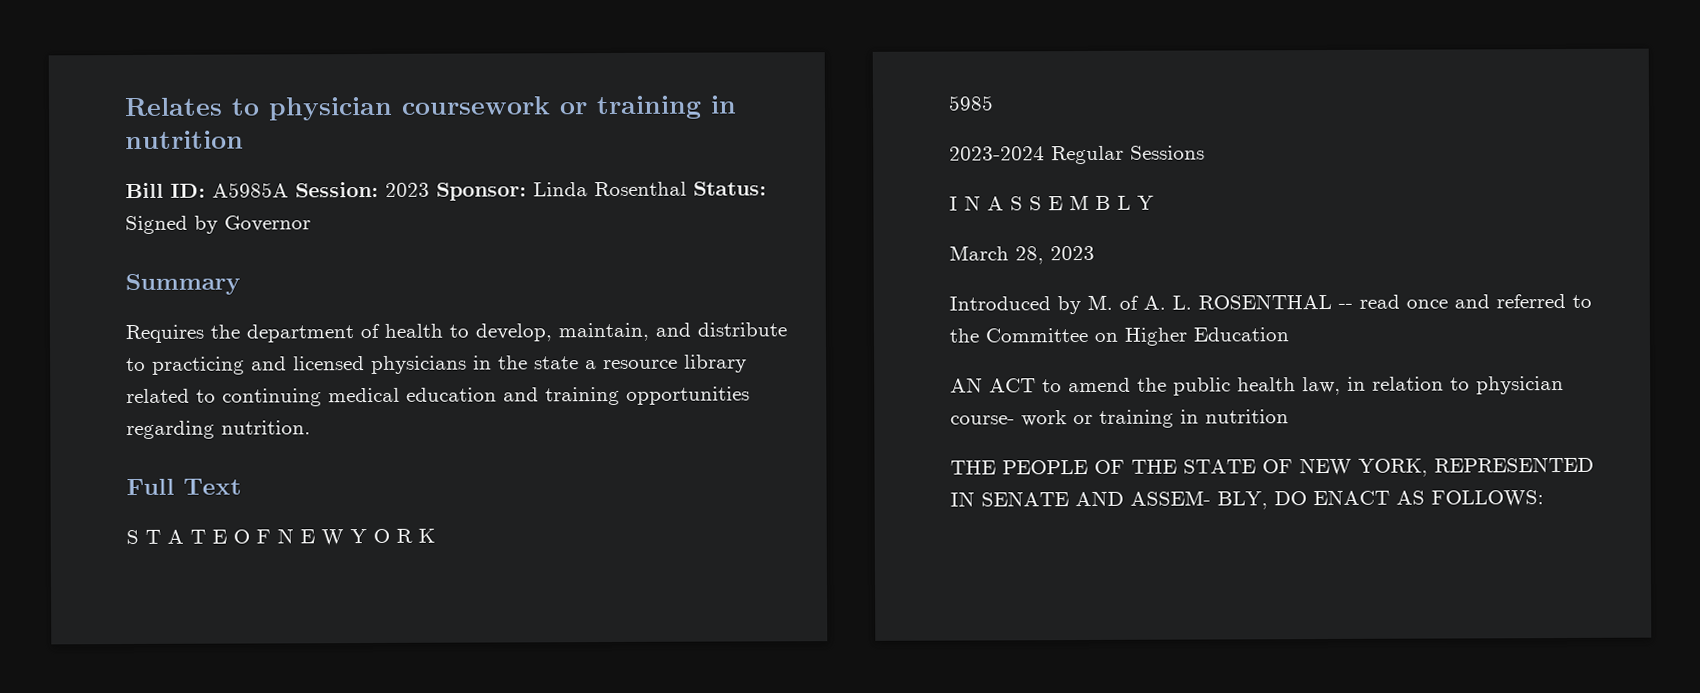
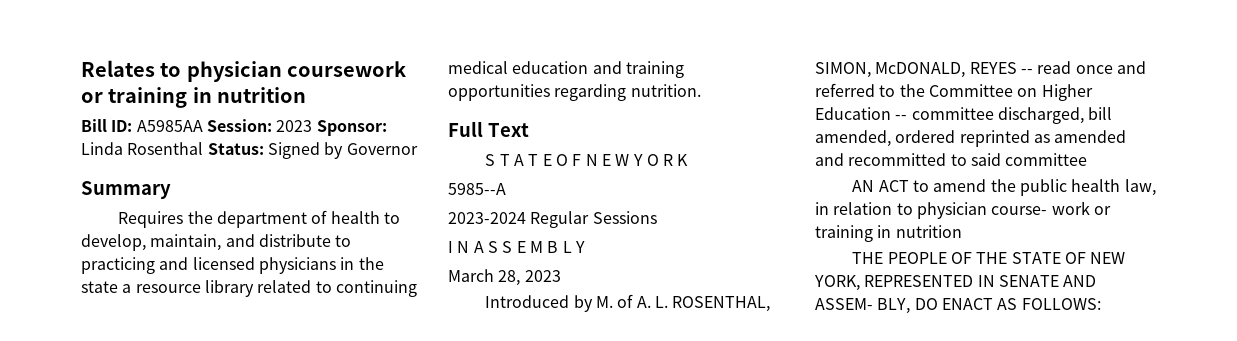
- Bill ID: A5985A Session: 2023 Sponsor: Linda Rosenthal Status: Signed by Governor
+ Bill ID: A5985AA Session: 2023 Sponsor: Linda Rosenthal Status: Signed by Governor
- 5985
+ 5985--A
- Introduced by M. of A. L. ROSENTHAL -- read once and referred to the Committee on Higher Education
+ Introduced by M. of A. L. ROSENTHAL, SIMON, McDONALD, REYES -- read once and referred to the Committee on Higher Education -- committee discharged, bill amended, ordered reprinted as amended and recommitted to said committee

